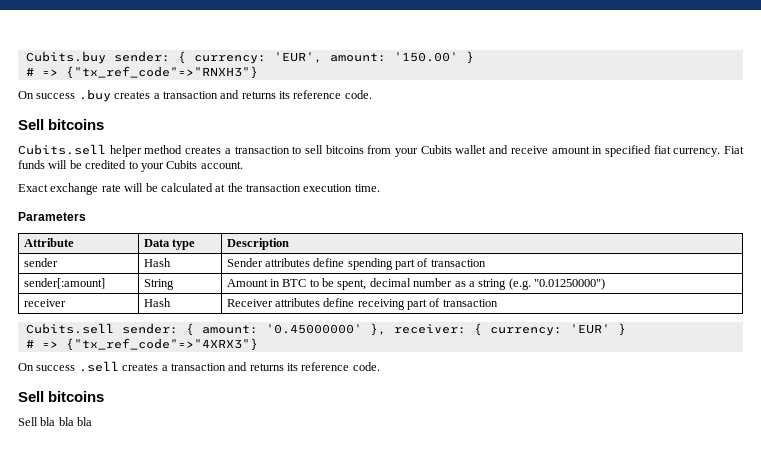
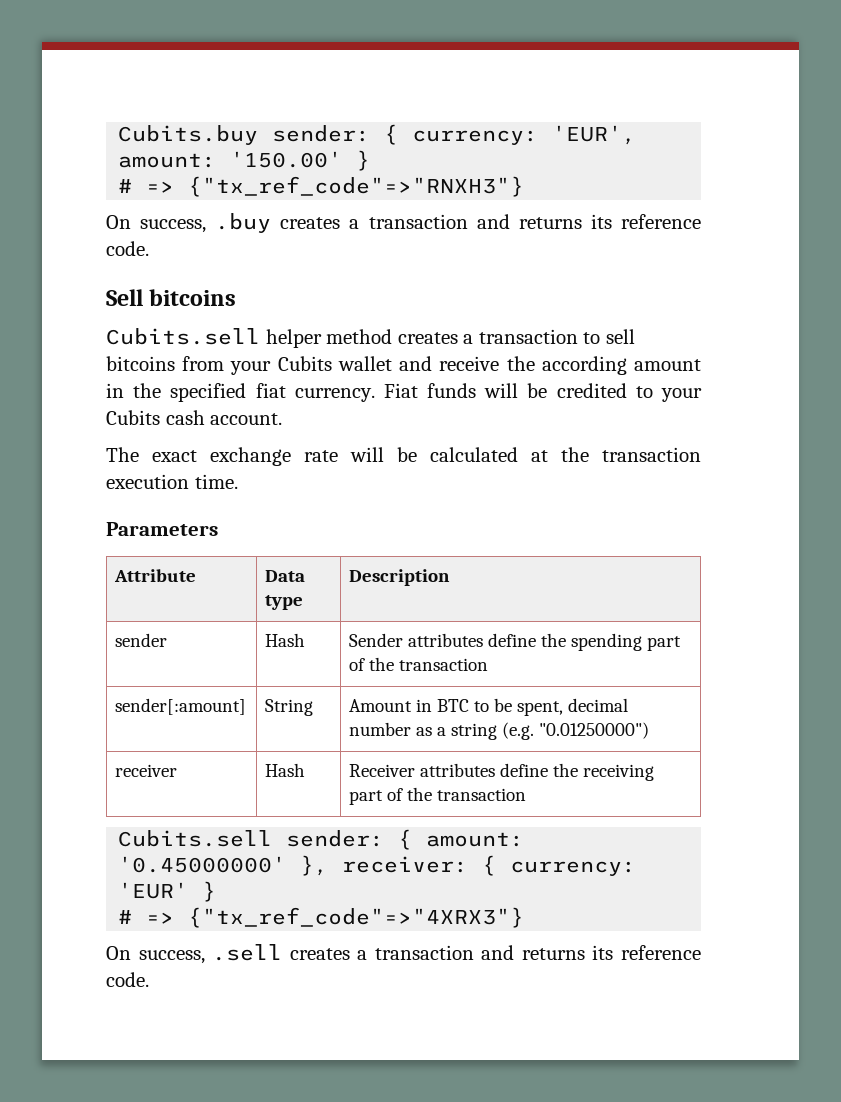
- On success .buy creates a transaction and returns its reference code.
+ On success, .buy creates a transaction and returns its reference code.
- Cubits.sell helper method creates a transaction to sell bitcoins from your Cubits wallet and receive amount in specified fiat currency.
+ Cubits.sell helper method creates a transaction to sell bitcoins from your Cubits wallet and receive the according amount in the specified fiat currency.
- Fiat funds will be credited to your Cubits account.
+ Fiat funds will be credited to your Cubits cash account.
- Exact exchange rate will be calculated at the transaction execution time.
+ The exact exchange rate will be calculated at the transaction execution time.
- sender | Hash | Sender attributes define spending part of transaction
+ sender | Hash | Sender attributes define the spending part of the transaction
- receiver | Hash | Receiver attributes define receiving part of transaction
+ receiver | Hash | Receiver attributes define the receiving part of the transaction
- On success .sell creates a transaction and returns its reference code.
- Sell bitcoins
- Sell bla bla bla
+ On success, .sell creates a transaction and returns its reference code.

